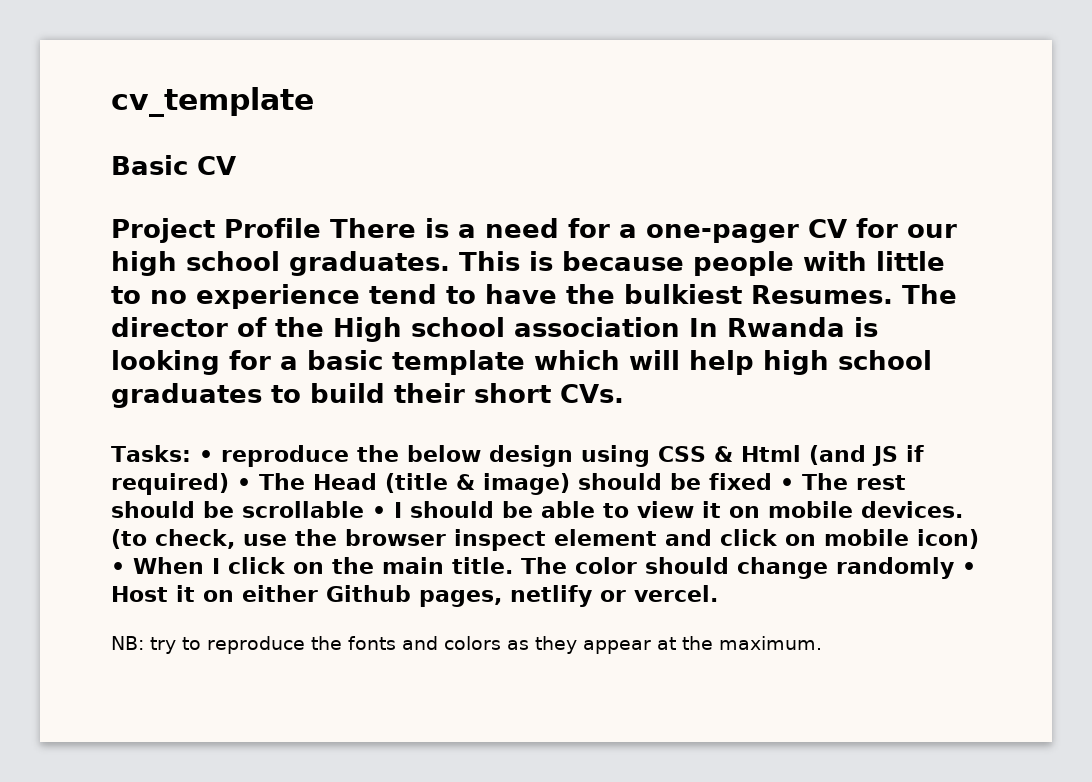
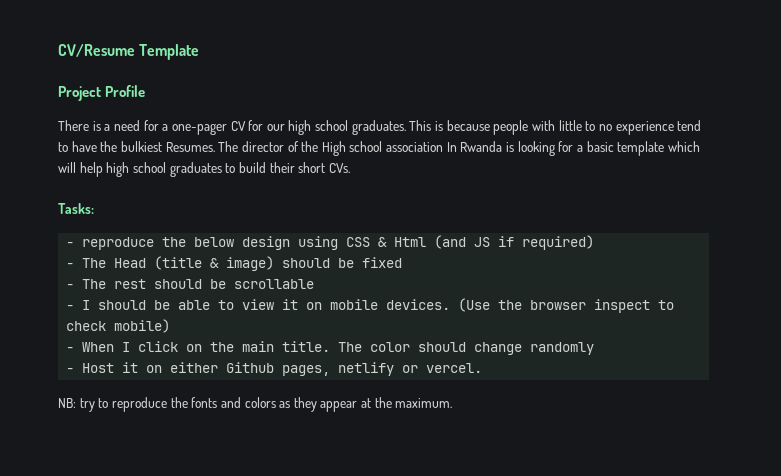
- cv_template
- Basic CV
+ CV/Resume Template
- Project Profile There is a need for a one-pager CV for our high school graduates.
+ Project Profile
+ There is a need for a one-pager CV for our high school graduates.
- Tasks: • reproduce the below design using CSS & Html (and JS if required) • The Head (title & image) should be fixed • The rest should be scrollable • I should be able to view it on mobile devices.
+ Tasks:
+ - reproduce the below design using CSS & Html (and JS if required)
+ - The Head (title & image) should be fixed
+ - The rest should be scrollable
+ - I should be able to view it on mobile devices.
- (to check, use the browser inspect element and click on mobile icon) • When I click on the main title.
+ (Use the browser inspect to check mobile)
+ - When I click on the main title.
- The color should change randomly • Host it on either Github pages, netlify or vercel.
+ The color should change randomly
+ - Host it on either Github pages, netlify or vercel.

